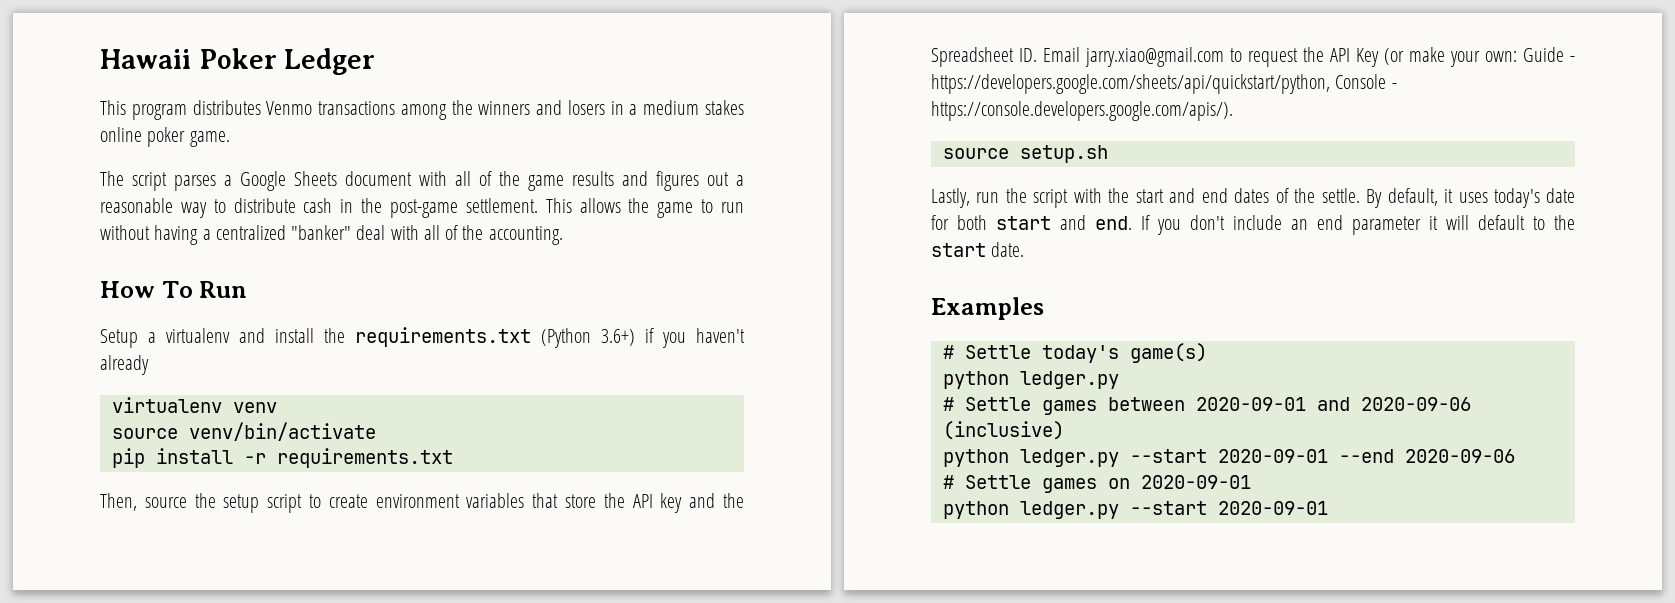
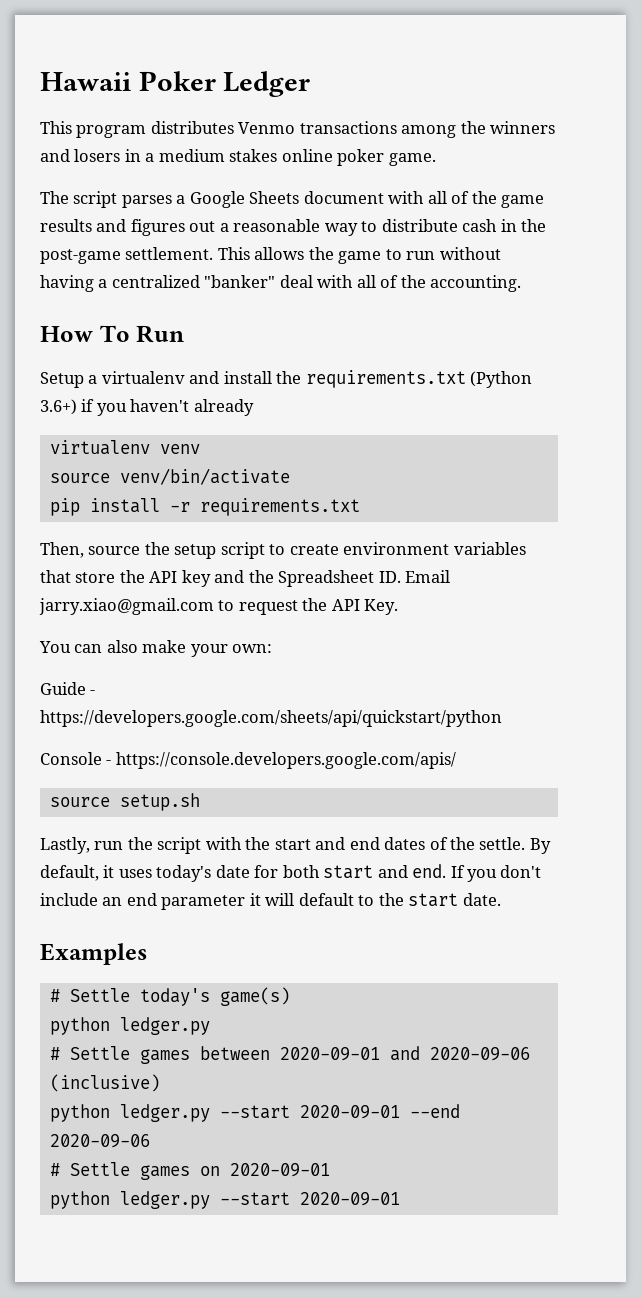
- Then, source the setup script to create environment variables that store the API key and the Spreadsheet ID. Email jarry.xiao@gmail.com to request the API Key (or make your own: Guide - https://developers.google.com/sheets/api/quickstart/python, Console - https://console.developers.google.com/apis/).
+ Then, source the setup script to create environment variables that store the API key and the Spreadsheet ID. Email jarry.xiao@gmail.com to request the API Key.
+ You can also make your own:
+ Guide - https://developers.google.com/sheets/api/quickstart/python
+ Console - https://console.developers.google.com/apis/

